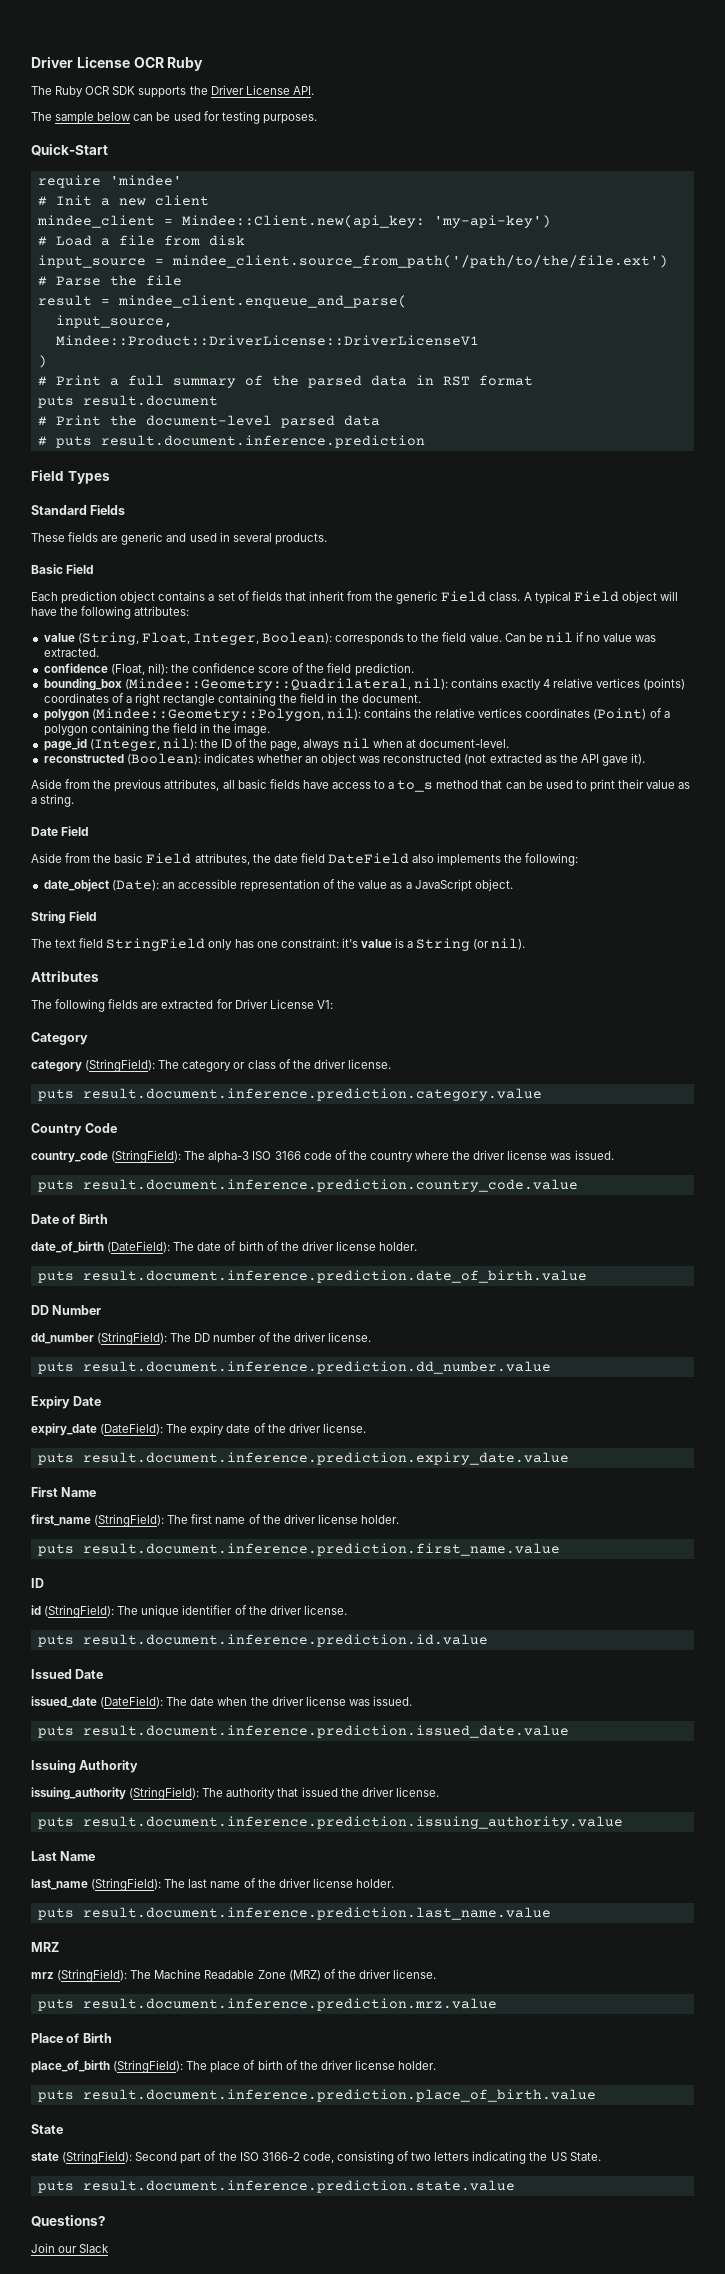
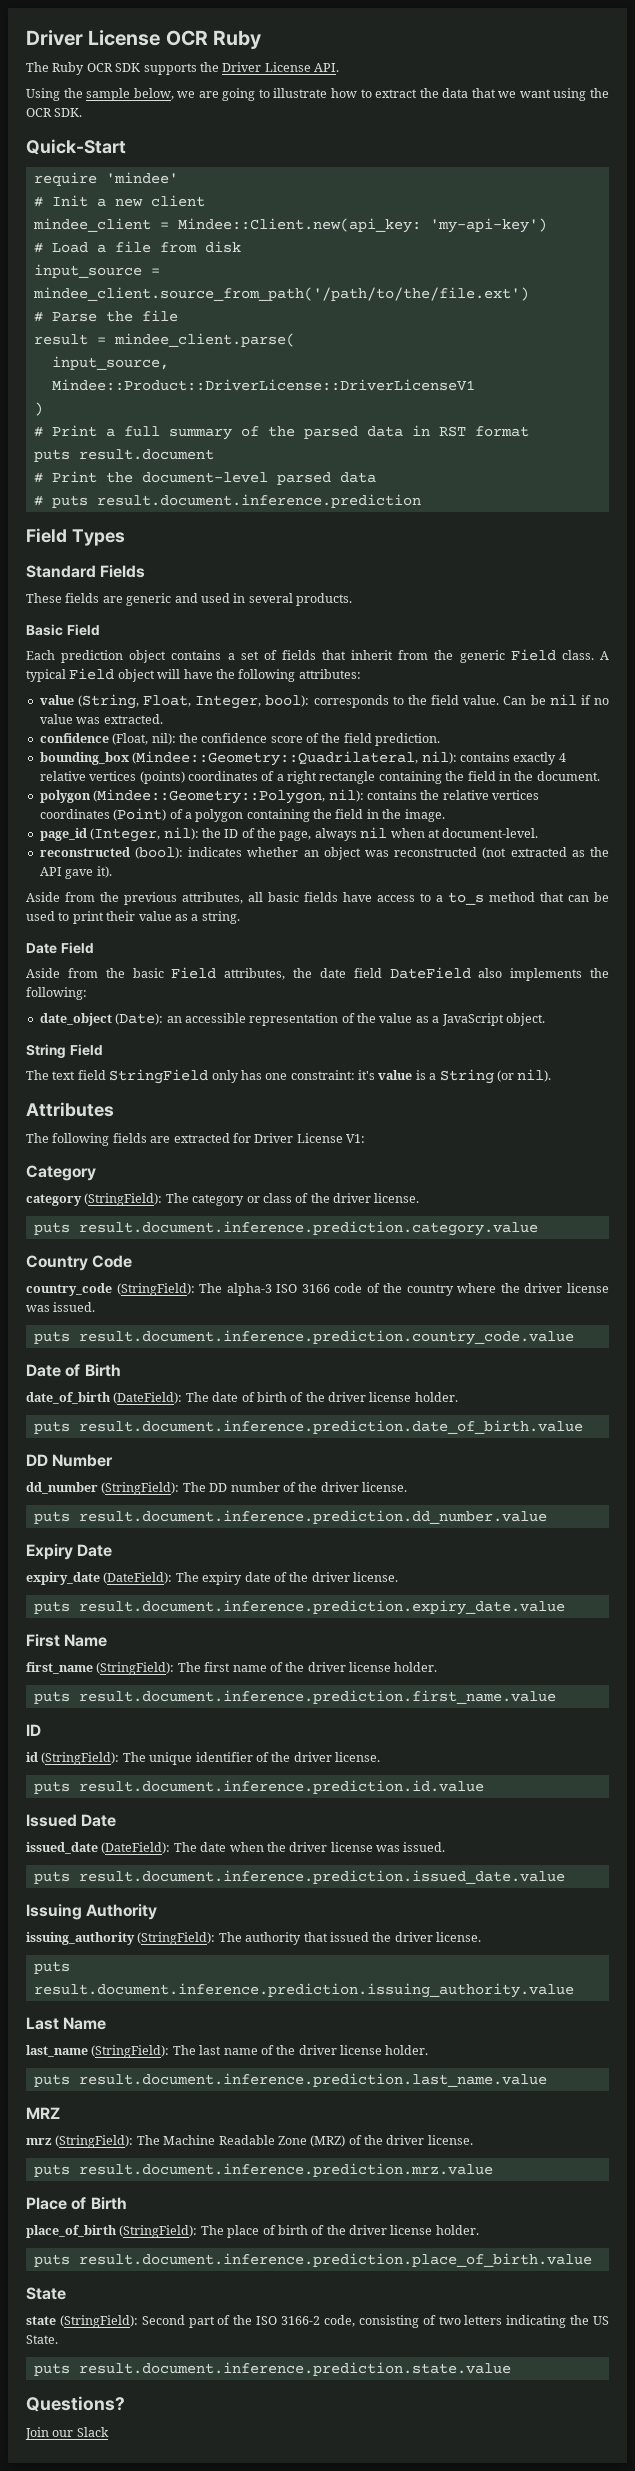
- The sample below can be used for testing purposes.
+ Using the sample below, we are going to illustrate how to extract the data that we want using the OCR SDK.
- result = mindee_client.enqueue_and_parse(
+ result = mindee_client.parse(
- value (String, Float, Integer, Boolean): corresponds to the field value.
+ value (String, Float, Integer, bool): corresponds to the field value.
- reconstructed (Boolean): indicates whether an object was reconstructed (not extracted as the API gave it).
+ reconstructed (bool): indicates whether an object was reconstructed (not extracted as the API gave it).

